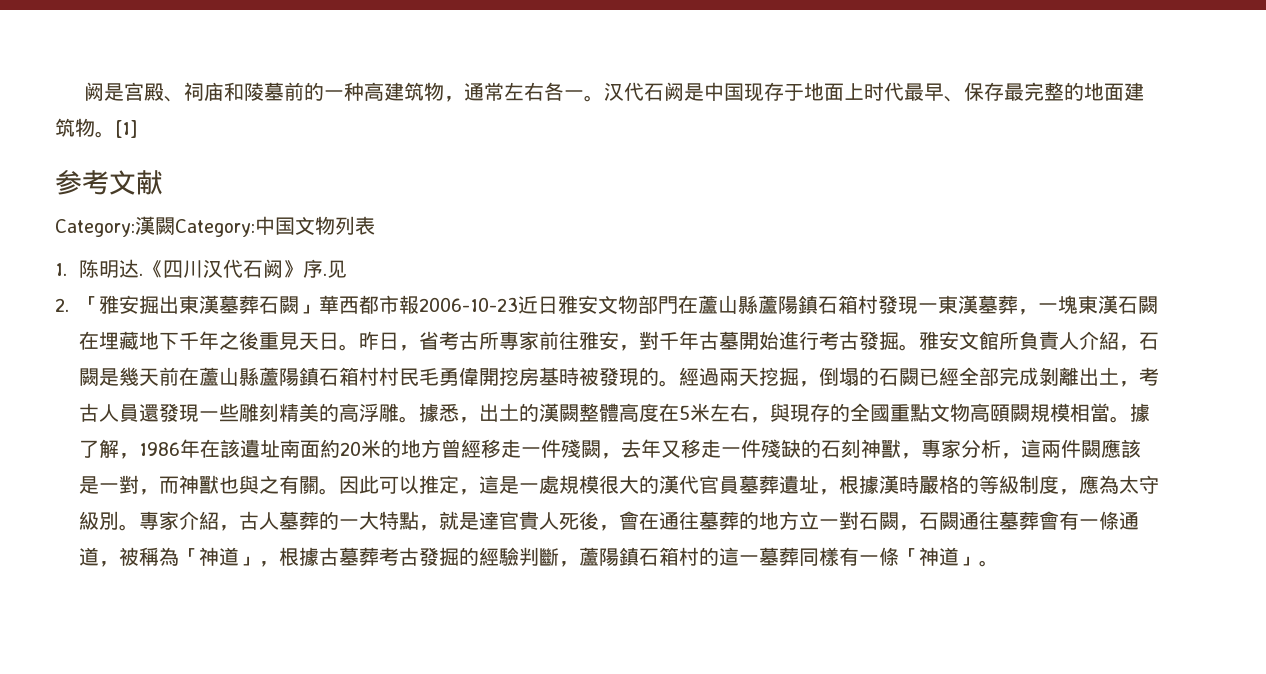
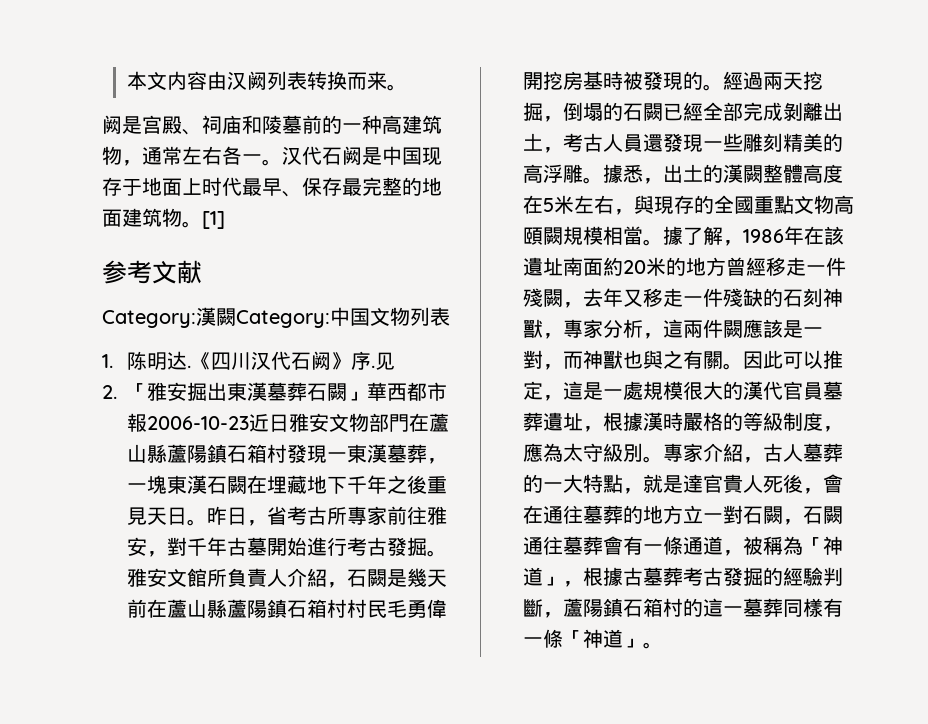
+ 本文内容由汉阙列表转换而来。

